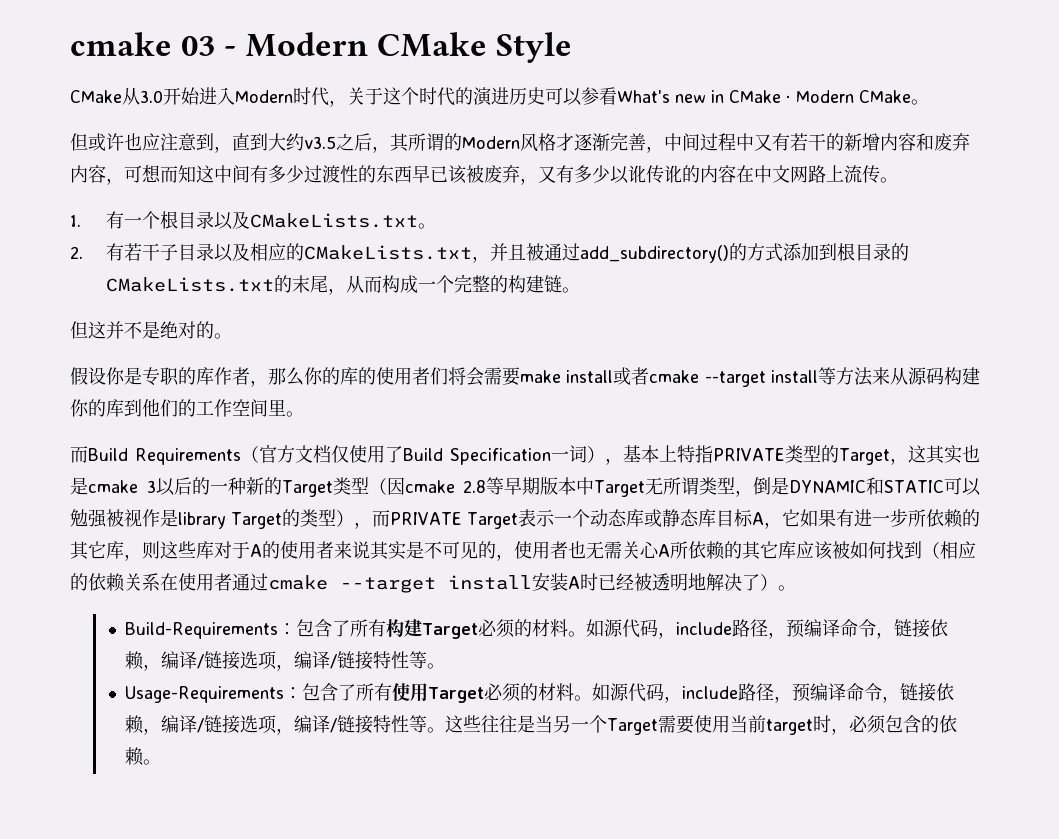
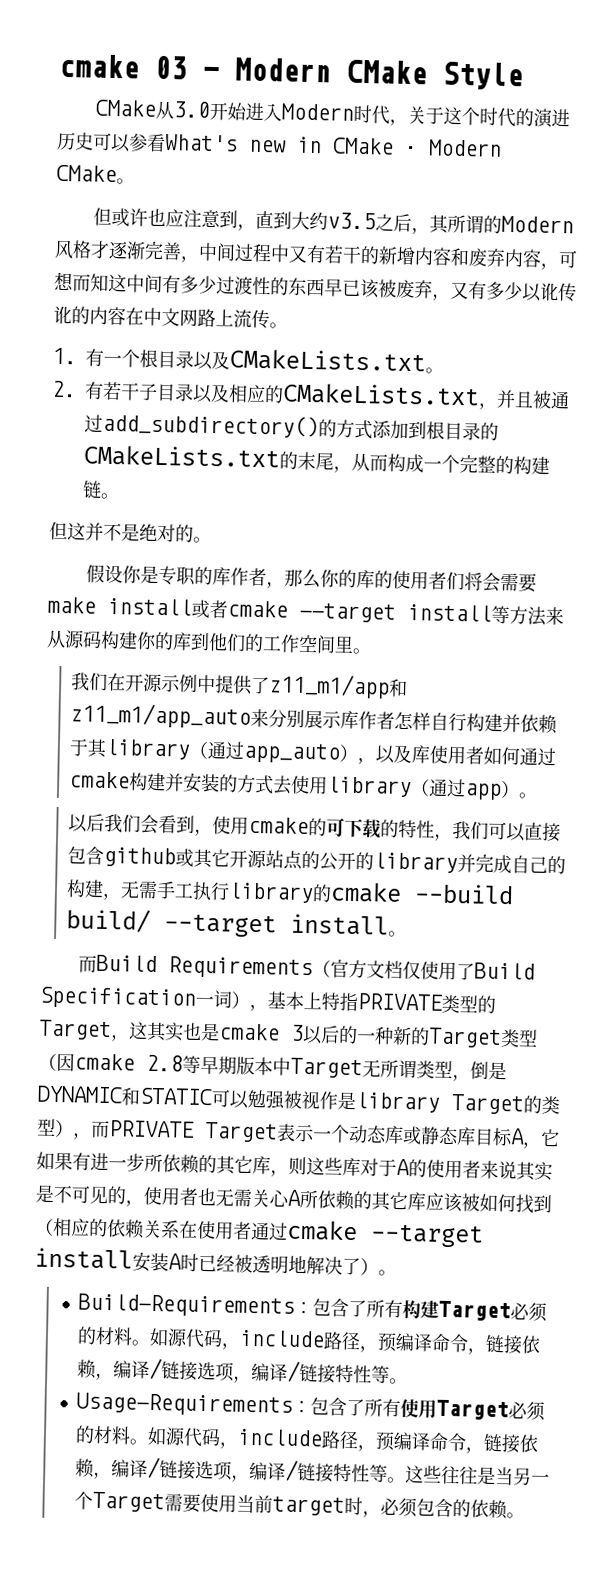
+ 我们在开源示例中提供了z11_m1/app和z11_m1/app_auto来分别展示库作者怎样自行构建并依赖于其library（通过app_auto），以及库使用者如何通过cmake构建并安装的方式去使用library（通过app）。
+ 以后我们会看到，使用cmake的可下载的特性，我们可以直接包含github或其它开源站点的公开的library并完成自己的构建，无需手工执行library的cmake --build build/ --target install。

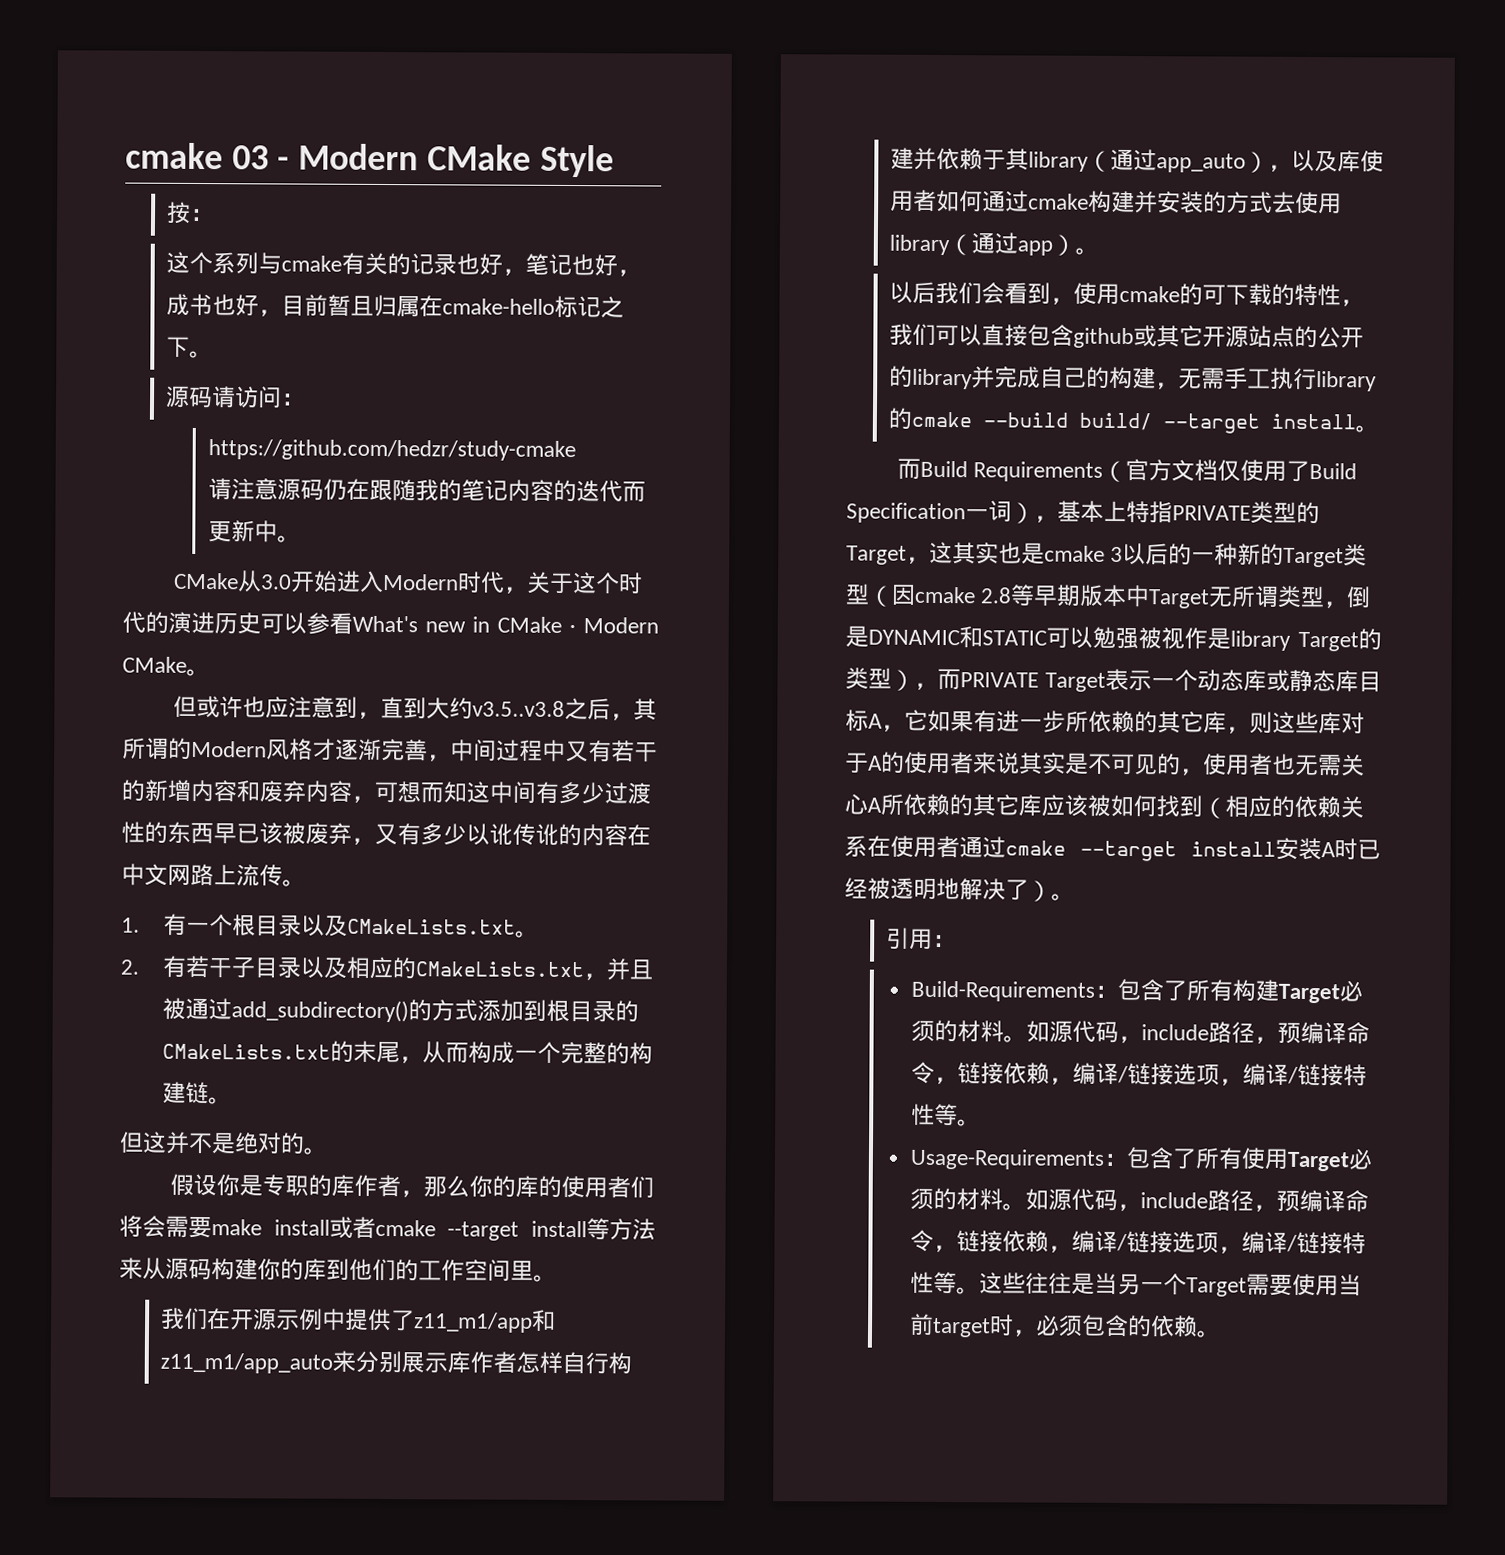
+ 按：
+ 这个系列与cmake有关的记录也好，笔记也好，成书也好，目前暂且归属在cmake-hello标记之下。
+ 源码请访问：
+ https://github.com/hedzr/study-cmake
+ 请注意源码仍在跟随我的笔记内容的迭代而更新中。
- 但或许也应注意到，直到大约v3.5之后，其所谓的Modern风格才逐渐完善，中间过程中又有若干的新增内容和废弃内容，可想而知这中间有多少过渡性的东西早已该被废弃，又有多少以讹传讹的内容在中文网路上流传。
+ 但或许也应注意到，直到大约v3.5..v3.8之后，其所谓的Modern风格才逐渐完善，中间过程中又有若干的新增内容和废弃内容，可想而知这中间有多少过渡性的东西早已该被废弃，又有多少以讹传讹的内容在中文网路上流传。
+ 引用：

